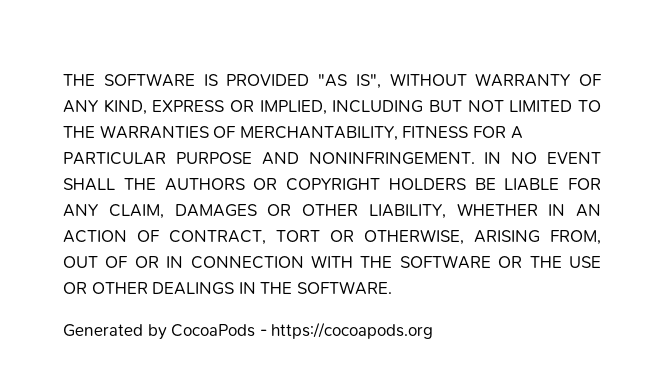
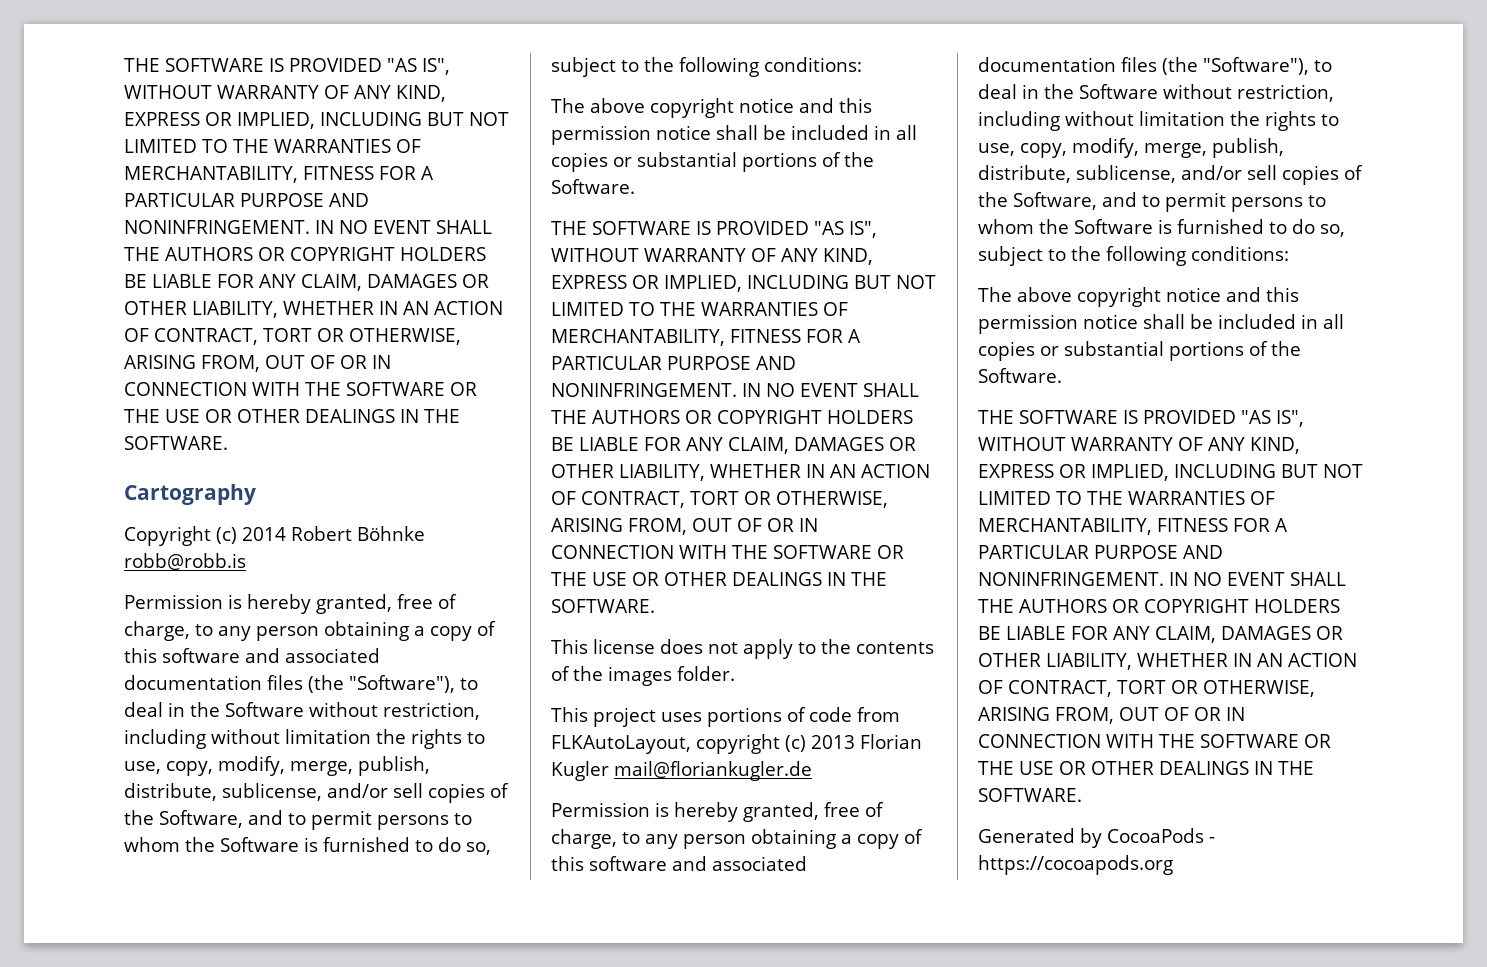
+ Cartography
+ Copyright (c) 2014 Robert Böhnke robb@robb.is
+ Permission is hereby granted, free of charge, to any person obtaining a copy of this software and associated documentation files (the "Software"), to deal in the Software without restriction, including without limitation the rights to use, copy, modify, merge, publish, distribute, sublicense, and/or sell copies of the Software, and to permit persons to whom the Software is furnished to do so, subject to the following conditions:
+ The above copyright notice and this permission notice shall be included in all copies or substantial portions of the Software.
+ THE SOFTWARE IS PROVIDED "AS IS", WITHOUT WARRANTY OF ANY KIND, EXPRESS OR IMPLIED, INCLUDING BUT NOT LIMITED TO THE WARRANTIES OF MERCHANTABILITY, FITNESS FOR A PARTICULAR PURPOSE AND NONINFRINGEMENT. IN NO EVENT SHALL THE AUTHORS OR COPYRIGHT HOLDERS BE LIABLE FOR ANY CLAIM, DAMAGES OR OTHER LIABILITY, WHETHER IN AN ACTION OF CONTRACT, TORT OR OTHERWISE, ARISING FROM, OUT OF OR IN CONNECTION WITH THE SOFTWARE OR THE USE OR OTHER DEALINGS IN THE SOFTWARE.
+ This license does not apply to the contents of the images folder.
+ This project uses portions of code from FLKAutoLayout, copyright (c) 2013 Florian Kugler mail@floriankugler.de
+ Permission is hereby granted, free of charge, to any person obtaining a copy of this software and associated documentation files (the "Software"), to deal in the Software without restriction, including without limitation the rights to use, copy, modify, merge, publish, distribute, sublicense, and/or sell copies of the Software, and to permit persons to whom the Software is furnished to do so, subject to the following conditions:
+ The above copyright notice and this permission notice shall be included in all copies or substantial portions of the Software.
+ THE SOFTWARE IS PROVIDED "AS IS", WITHOUT WARRANTY OF ANY KIND, EXPRESS OR IMPLIED, INCLUDING BUT NOT LIMITED TO THE WARRANTIES OF MERCHANTABILITY, FITNESS FOR A PARTICULAR PURPOSE AND NONINFRINGEMENT. IN NO EVENT SHALL THE AUTHORS OR COPYRIGHT HOLDERS BE LIABLE FOR ANY CLAIM, DAMAGES OR OTHER LIABILITY, WHETHER IN AN ACTION OF CONTRACT, TORT OR OTHERWISE, ARISING FROM, OUT OF OR IN CONNECTION WITH THE SOFTWARE OR THE USE OR OTHER DEALINGS IN THE SOFTWARE.

